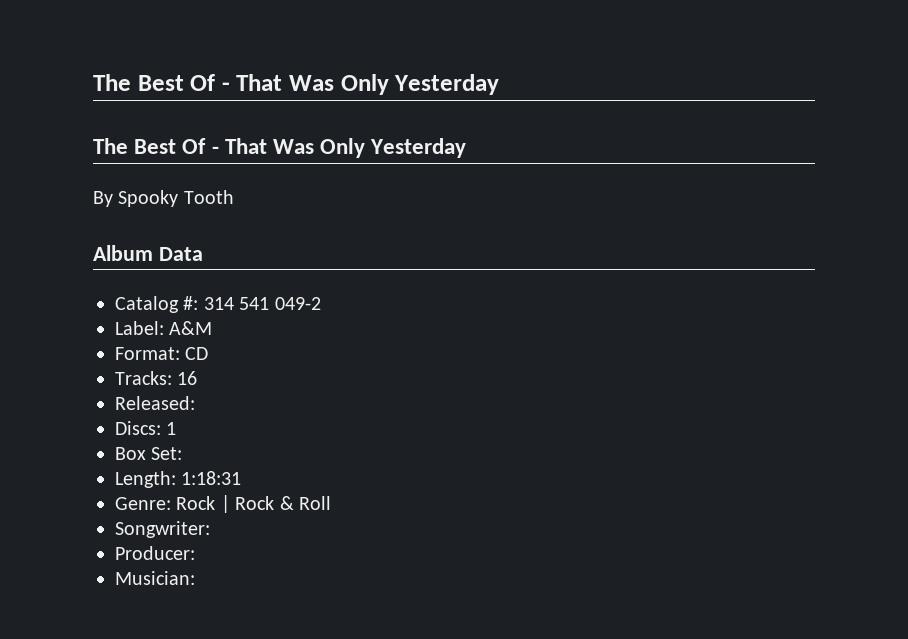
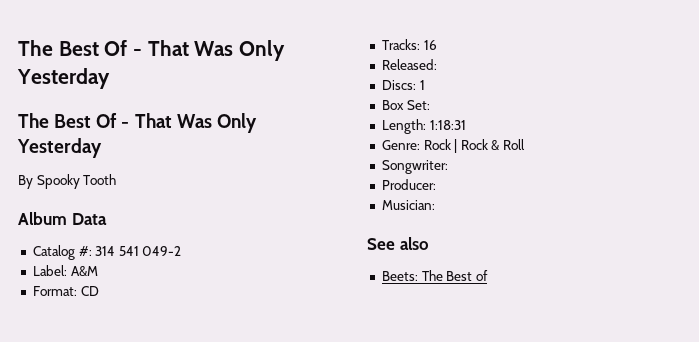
+ See also
+ Beets: The Best of

